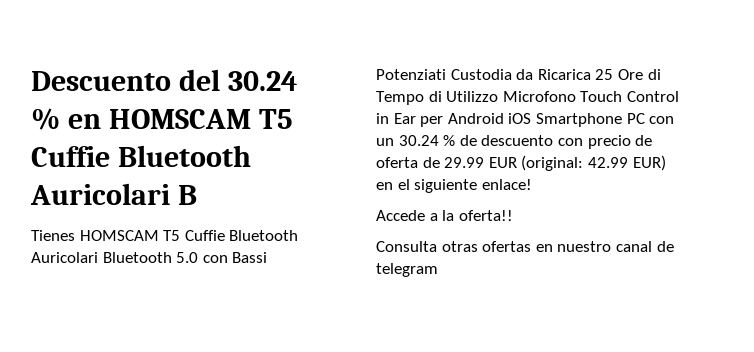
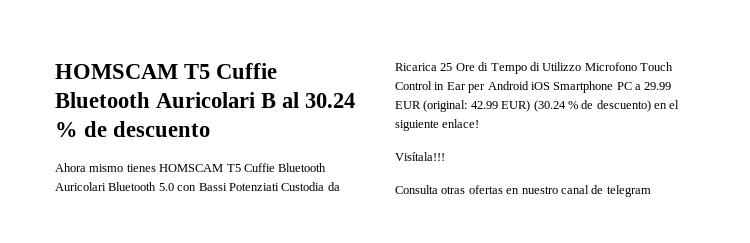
- Descuento del 30.24 % en HOMSCAM T5 Cuffie Bluetooth Auricolari B
- Tienes HOMSCAM T5 Cuffie Bluetooth Auricolari Bluetooth 5.0 con Bassi Potenziati Custodia da Ricarica 25 Ore di Tempo di Utilizzo Microfono Touch Control in Ear per Android iOS Smartphone PC con un 30.24 % de descuento con precio de oferta de 29.99 EUR (original: 42.99 EUR) en el siguiente enlace!
+ HOMSCAM T5 Cuffie Bluetooth Auricolari B al 30.24 % de descuento
+ Ahora mismo tienes HOMSCAM T5 Cuffie Bluetooth Auricolari Bluetooth 5.0 con Bassi Potenziati Custodia da Ricarica 25 Ore di Tempo di Utilizzo Microfono Touch Control in Ear per Android iOS Smartphone PC a 29.99 EUR (original: 42.99 EUR) (30.24 % de descuento) en el siguiente enlace!
- Accede a la oferta!!
+ Visítala!!!

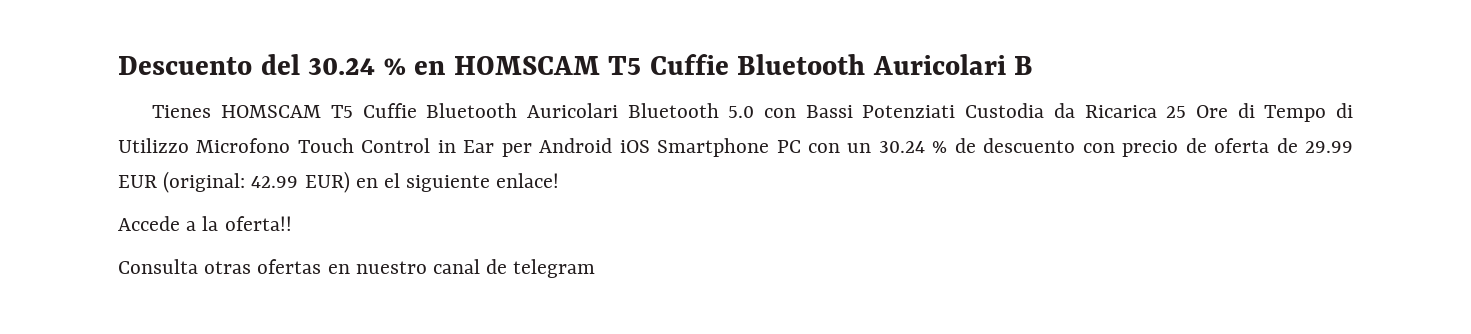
- HOMSCAM T5 Cuffie Bluetooth Auricolari B al 30.24 % de descuento
- Ahora mismo tienes HOMSCAM T5 Cuffie Bluetooth Auricolari Bluetooth 5.0 con Bassi Potenziati Custodia da Ricarica 25 Ore di Tempo di Utilizzo Microfono Touch Control in Ear per Android iOS Smartphone PC a 29.99 EUR (original: 42.99 EUR) (30.24 % de descuento) en el siguiente enlace!
+ Descuento del 30.24 % en HOMSCAM T5 Cuffie Bluetooth Auricolari B
+ Tienes HOMSCAM T5 Cuffie Bluetooth Auricolari Bluetooth 5.0 con Bassi Potenziati Custodia da Ricarica 25 Ore di Tempo di Utilizzo Microfono Touch Control in Ear per Android iOS Smartphone PC con un 30.24 % de descuento con precio de oferta de 29.99 EUR (original: 42.99 EUR) en el siguiente enlace!
- Visítala!!!
+ Accede a la oferta!!

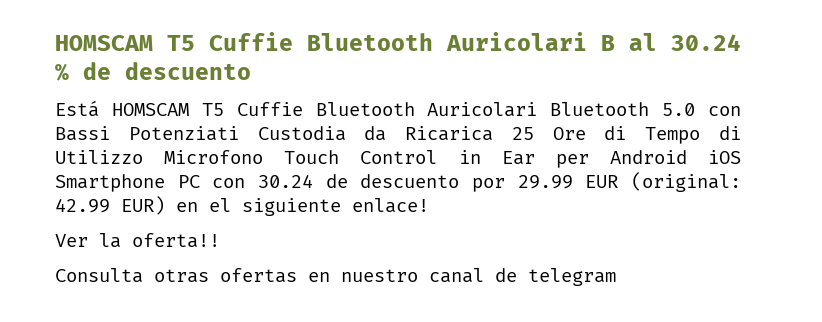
- Descuento del 30.24 % en HOMSCAM T5 Cuffie Bluetooth Auricolari B
- Tienes HOMSCAM T5 Cuffie Bluetooth Auricolari Bluetooth 5.0 con Bassi Potenziati Custodia da Ricarica 25 Ore di Tempo di Utilizzo Microfono Touch Control in Ear per Android iOS Smartphone PC con un 30.24 % de descuento con precio de oferta de 29.99 EUR (original: 42.99 EUR) en el siguiente enlace!
+ HOMSCAM T5 Cuffie Bluetooth Auricolari B al 30.24 % de descuento
+ Está HOMSCAM T5 Cuffie Bluetooth Auricolari Bluetooth 5.0 con Bassi Potenziati Custodia da Ricarica 25 Ore di Tempo di Utilizzo Microfono Touch Control in Ear per Android iOS Smartphone PC con 30.24 de descuento por 29.99 EUR (original: 42.99 EUR) en el siguiente enlace!
- Accede a la oferta!!
+ Ver la oferta!!

